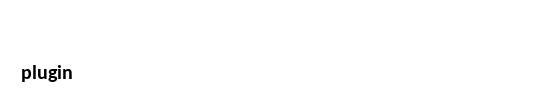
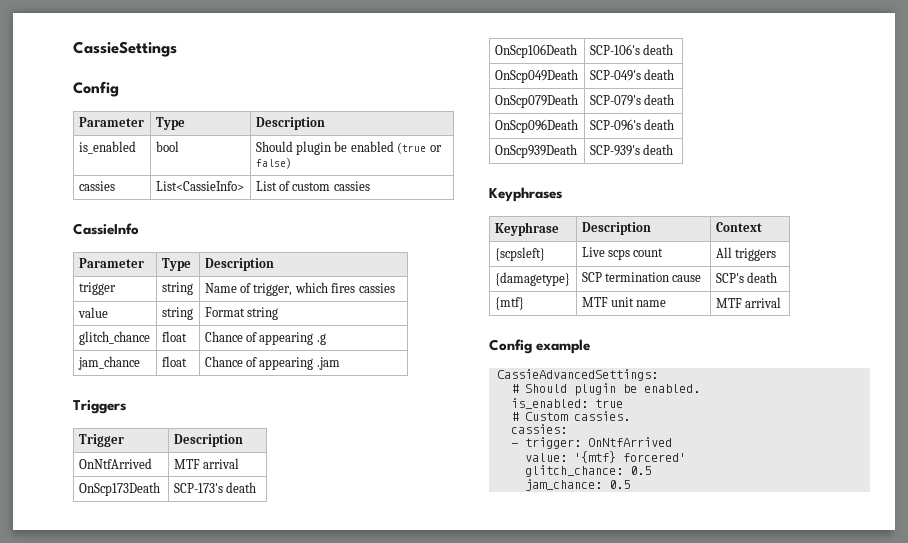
- plugin
+ CassieSettings
+ Config
+ Parameter | Type | Description
+ is_enabled | bool | Should plugin be enabled (true or false)
+ cassies | List<CassieInfo> | List of custom cassies
+ CassieInfo
+ Parameter | Type | Description
+ trigger | string | Name of trigger, which fires cassies
+ value | string | Format string
+ glitch_chance | float | Chance of appearing .g
+ jam_chance | float | Chance of appearing .jam
+ Triggers
+ Trigger | Description
+ OnNtfArrived | MTF arrival
+ OnScp173Death | SCP-173's death
+ OnScp106Death | SCP-106's death
+ OnScp049Death | SCP-049's death
+ OnScp079Death | SCP-079's death
+ OnScp096Death | SCP-096's death
+ OnScp939Death | SCP-939's death
+ Keyphrases
+ Keyphrase | Description | Context
+ {scpsleft} | Live scps count | All triggers
+ {damagetype} | SCP termination cause | SCP's death
+ {mtf} | MTF unit name | MTF arrival
+ Config example
+ CassieAdvancedSettings:
+ # Should plugin be enabled.
+ is_enabled: true
+ # Custom cassies.
+ cassies:
+ - trigger: OnNtfArrived
+ value: '{mtf} forcered'
+ glitch_chance: 0.5
+ jam_chance: 0.5

